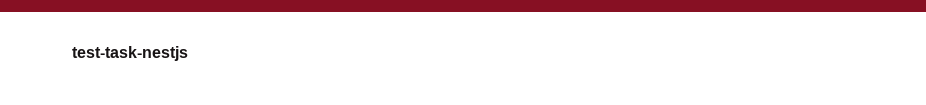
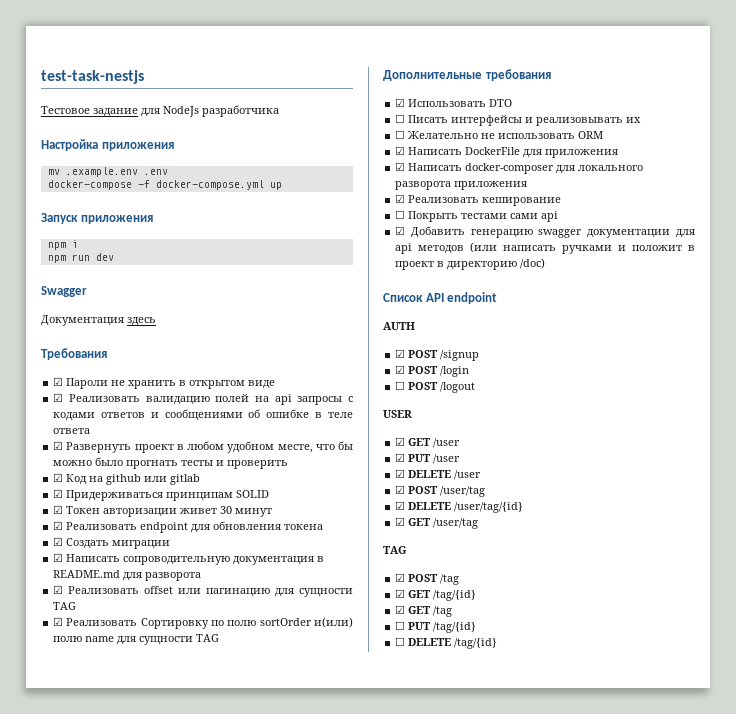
+ Тестовое задание для NodeJs разработчика
+ Настройка приложения
+ mv .example.env .env
+ docker-compose -f docker-compose.yml up
+ Запуск приложения
+ npm i
+ npm run dev
+ Swagger
+ Документация здесь
+ Требования
+ ☑ Пароли не хранить в открытом виде
+ ☑ Реализовать валидацию полей на api запросы с кодами ответов и сообщениями об ошибке в теле ответа
+ ☑ Развернуть проект в любом удобном месте, что бы можно было прогнать тесты и проверить
+ ☑ Код на github или gitlab
+ ☑ Придерживаться принципам SOLID
+ ☑ Токен авторизации живет 30 минут
+ ☑ Реализовать endpoint для обновления токена
+ ☑ Создать миграции
+ ☑ Написать сопроводительную документация в README.md для разворота
+ ☑ Реализовать offset или пагинацию для сущности TAG
+ ☑ Реализовать Сортировку по полю sortOrder и(или) полю name для сущности TAG
+ Дополнительные требования
+ ☑ Использовать DTO
+ ☐ Писать интерфейсы и реализовывать их
+ ☐ Желательно не использовать ORM
+ ☑ Написать DockerFile для приложения
+ ☑ Написать docker-composer для локального разворота приложения
+ ☑ Реализовать кеширование
+ ☐ Покрыть тестами сами api
+ ☑ Добавить генерацию swagger документации для api методов (или написать ручками и положит в проект в директорию /doc)
+ Список API endpoint
+ AUTH
+ ☑ POST /signup
+ ☑ POST /login
+ ☐ POST /logout
+ USER
+ ☑ GET /user
+ ☑ PUT /user
+ ☑ DELETE /user
+ ☑ POST /user/tag
+ ☑ DELETE /user/tag/{id}
+ ☑ GET /user/tag
+ TAG
+ ☑ POST /tag
+ ☑ GET /tag/{id}
+ ☑ GET /tag
+ ☐ PUT /tag/{id}
+ ☐ DELETE /tag/{id}

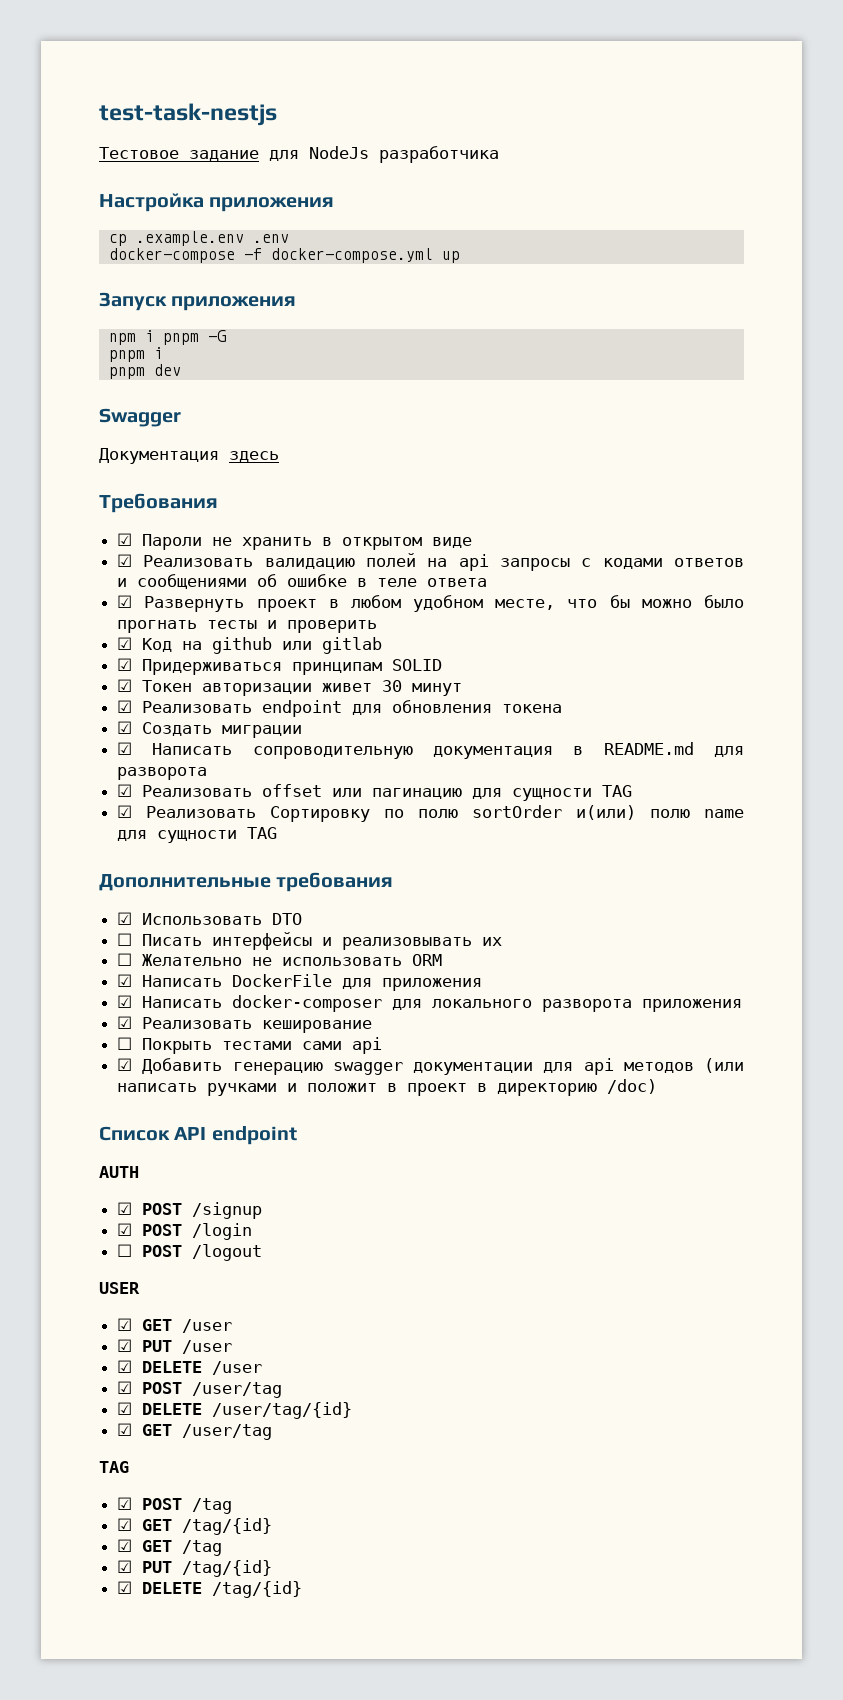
- mv .example.env .env
+ cp .example.env .env
- npm i
- npm run dev
+ npm i pnpm -G
+ pnpm i
+ pnpm dev
- ☐ PUT /tag/{id}
+ ☑ PUT /tag/{id}
- ☐ DELETE /tag/{id}
+ ☑ DELETE /tag/{id}

